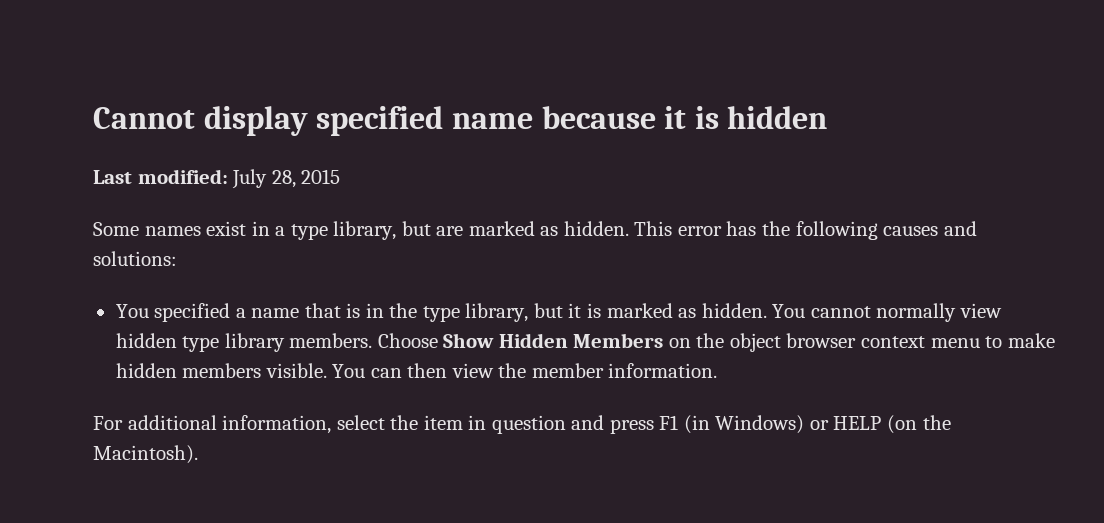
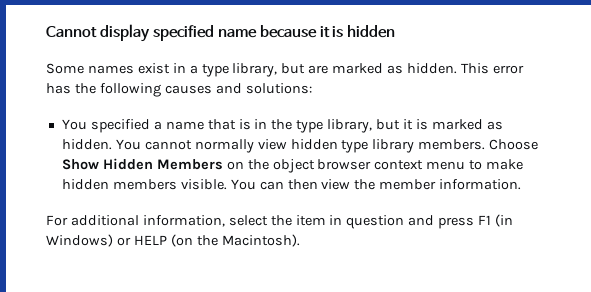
- Last modified: July 28, 2015

